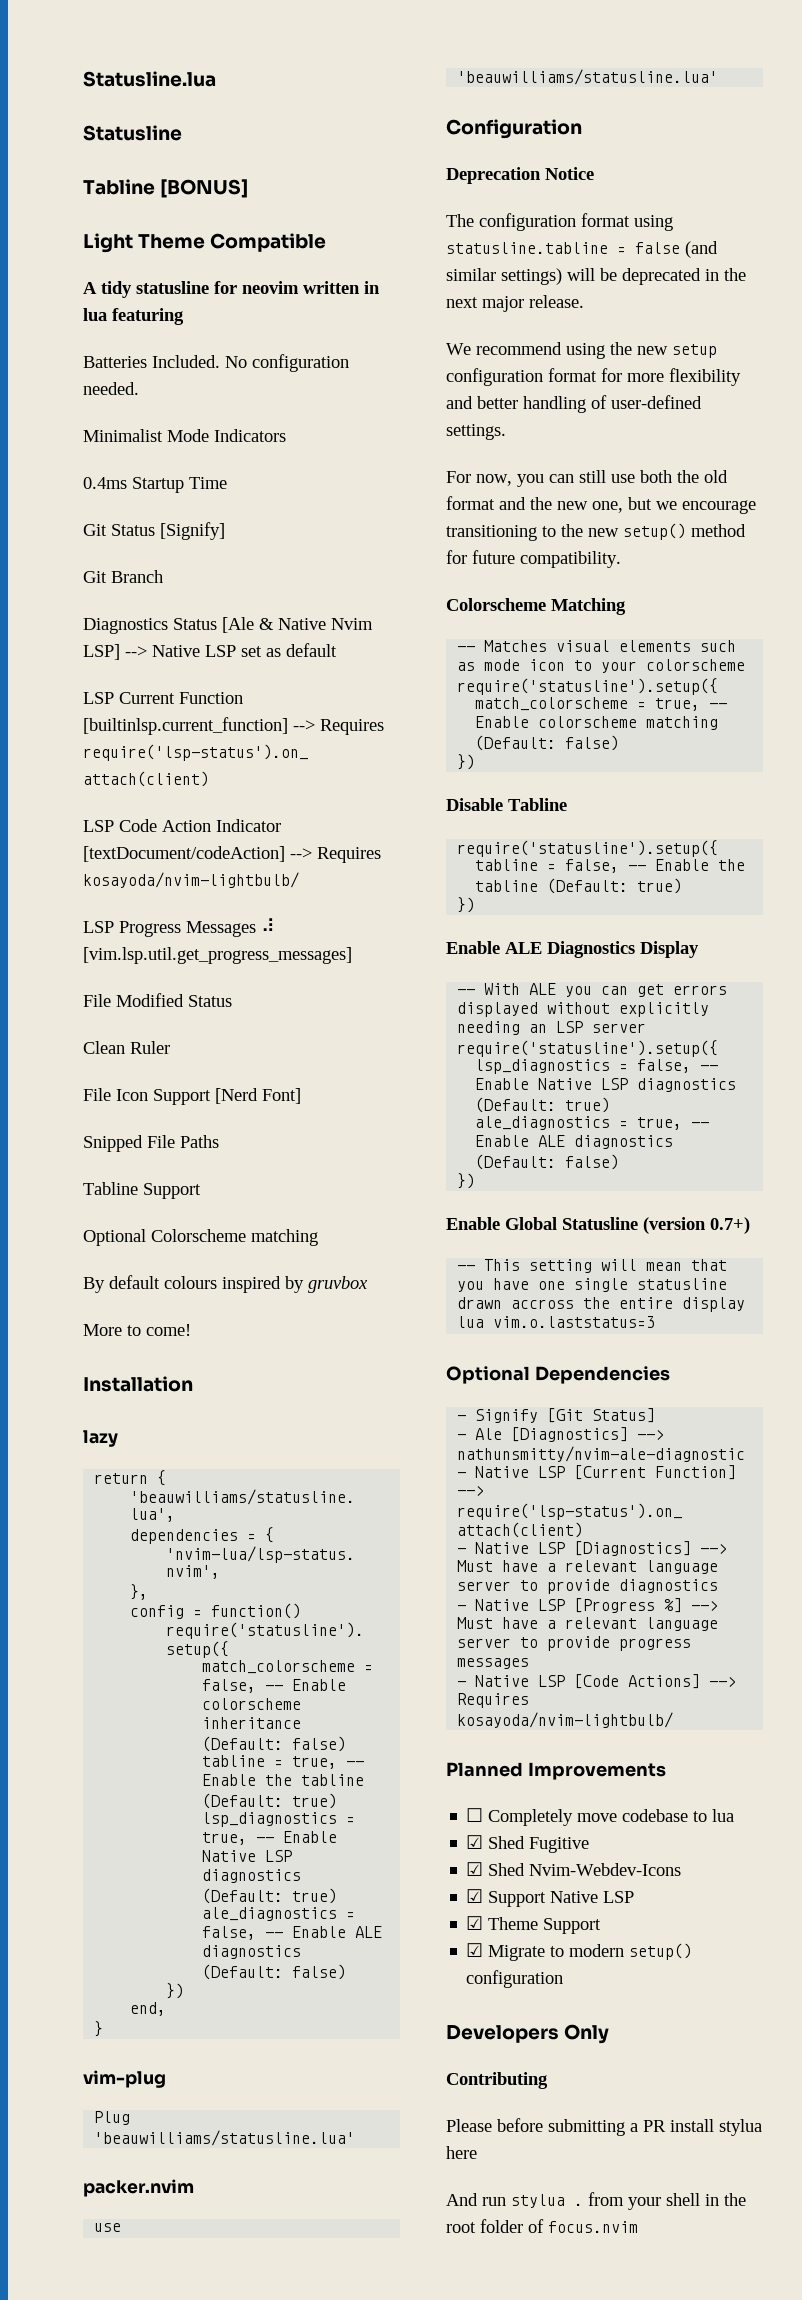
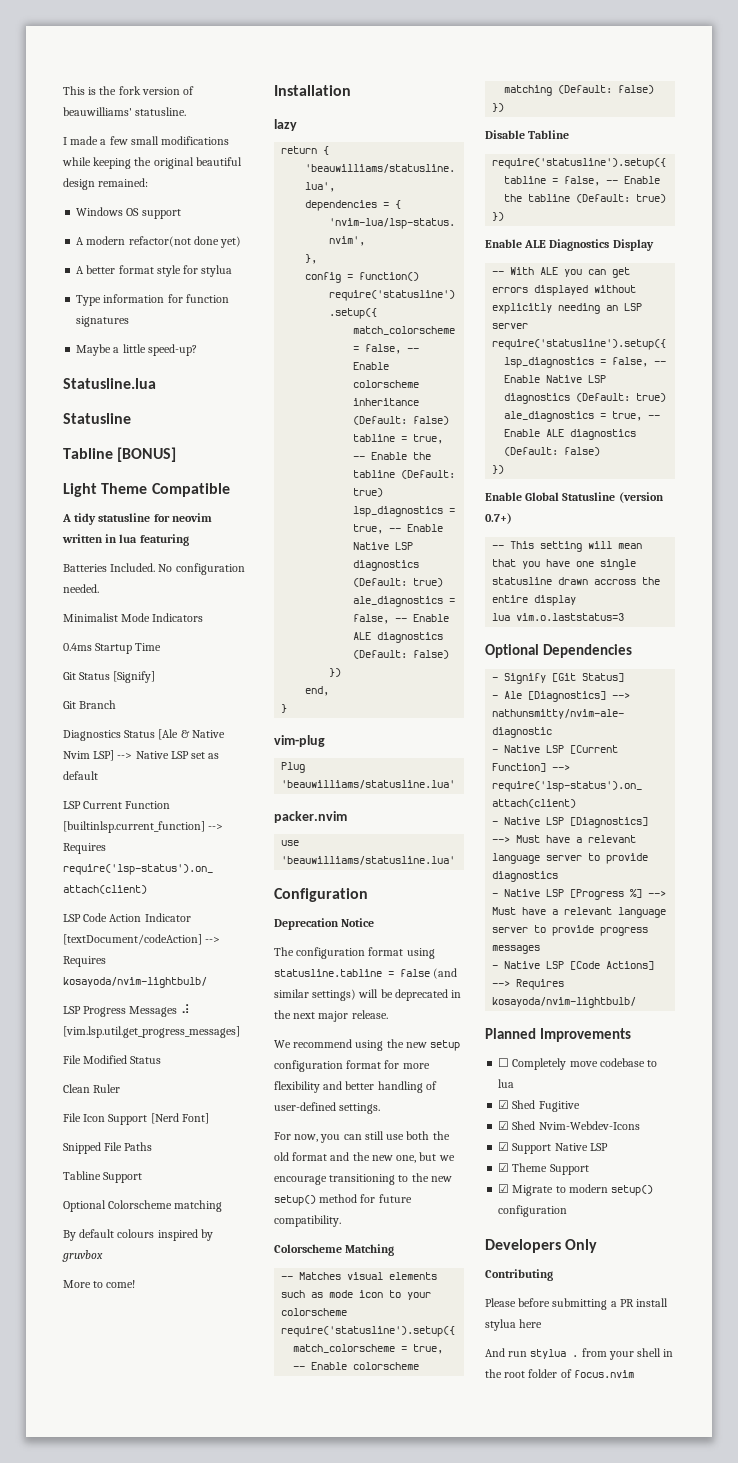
+ This is the fork version of beauwilliams' statusline.
+ I made a few small modifications while keeping the original beautiful design remained:
+ Windows OS support
+ A modern refactor(not done yet)
+ A better format style for stylua
+ Type information for function signatures
+ Maybe a little speed-up?

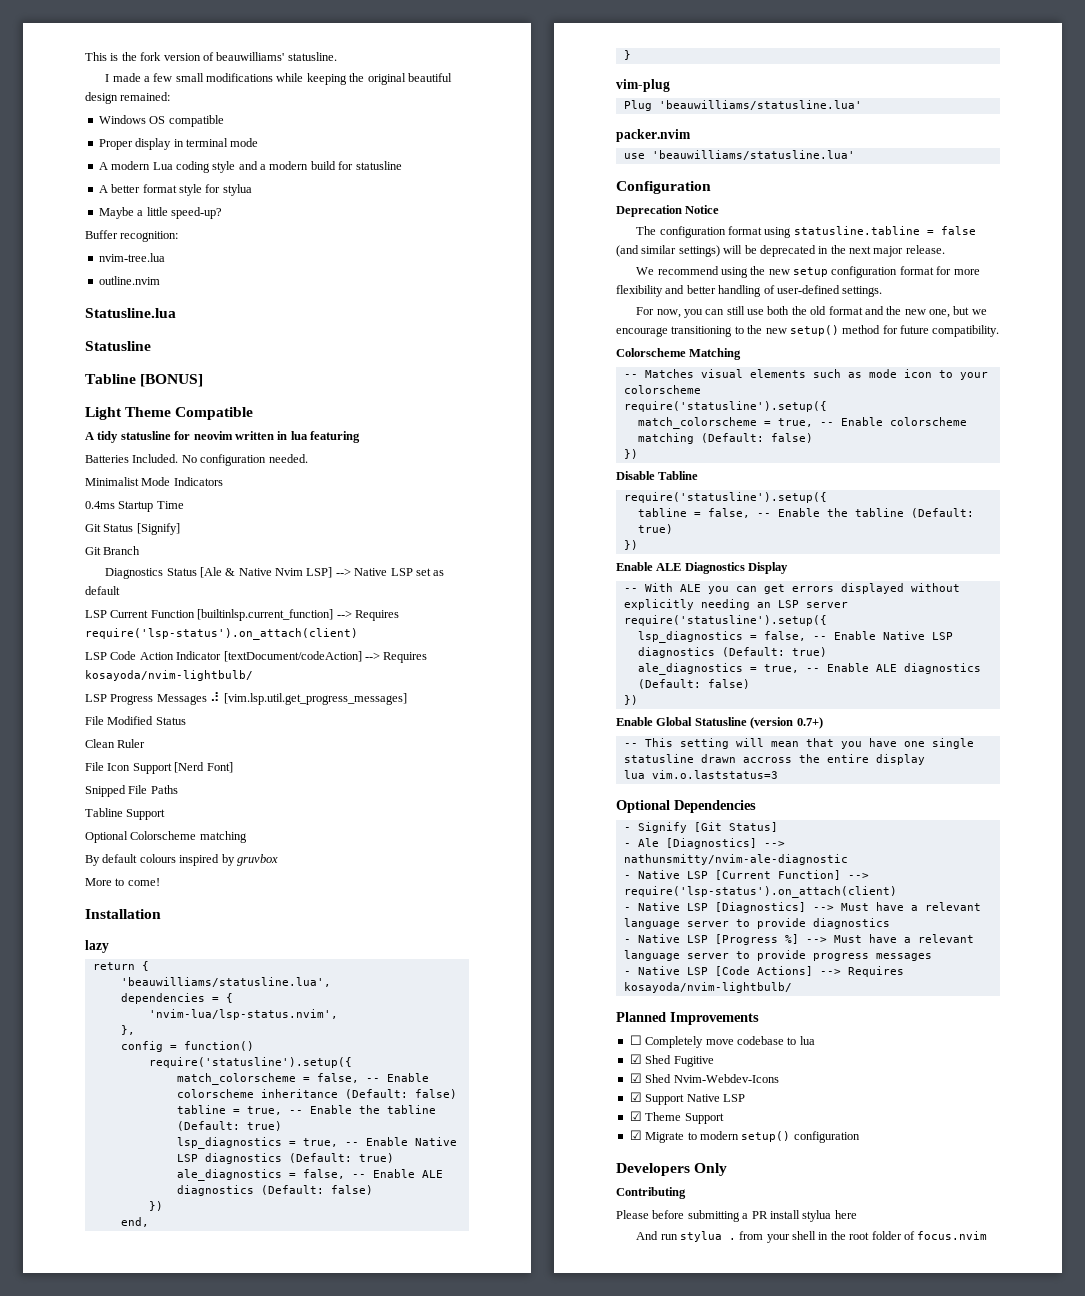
- Windows OS support
- A modern refactor(not done yet)
+ Windows OS compatible
+ Proper display in terminal mode
+ A modern Lua coding style and a modern build for statusline
- Type information for function signatures
+ Buffer recognition:
+ nvim-tree.lua
+ outline.nvim

